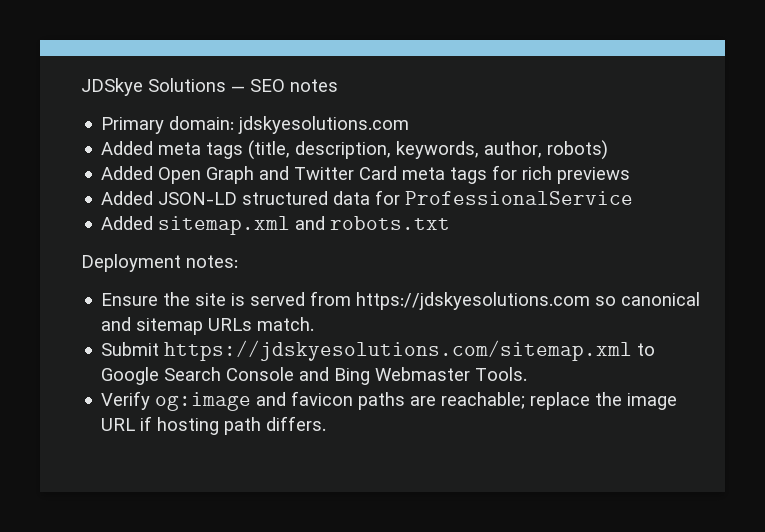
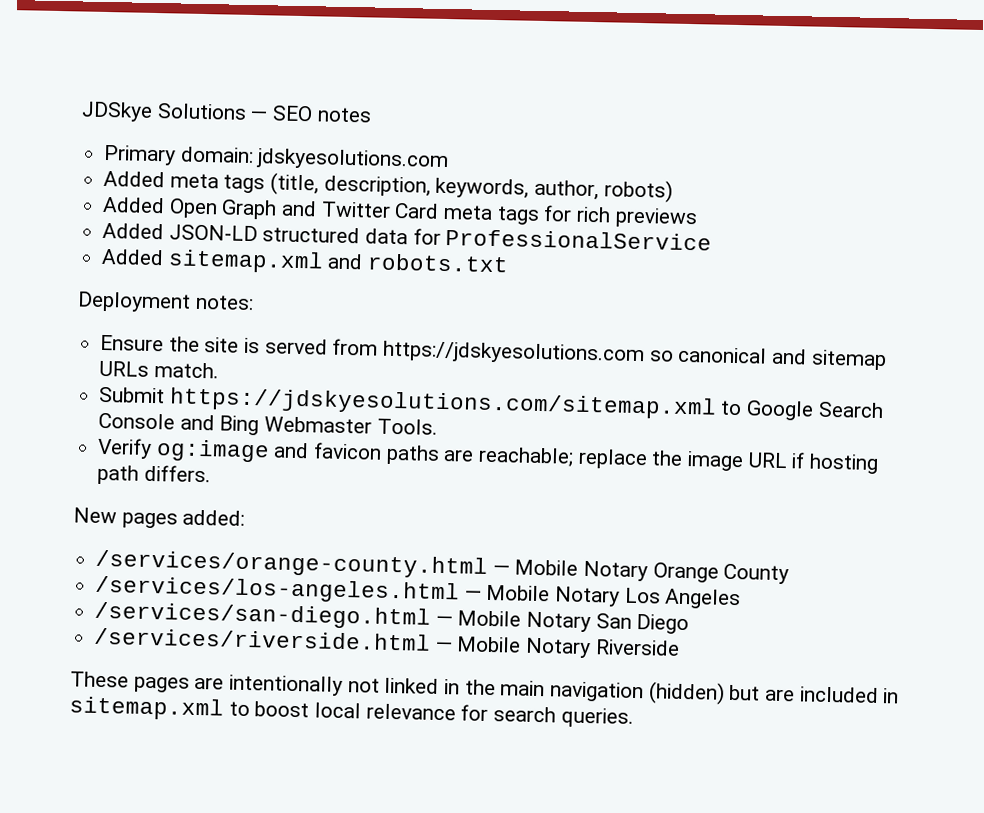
+ New pages added:
+ /services/orange-county.html — Mobile Notary Orange County
+ /services/los-angeles.html — Mobile Notary Los Angeles
+ /services/san-diego.html — Mobile Notary San Diego
+ /services/riverside.html — Mobile Notary Riverside
+ These pages are intentionally not linked in the main navigation (hidden) but are included in sitemap.xml to boost local relevance for search queries.

